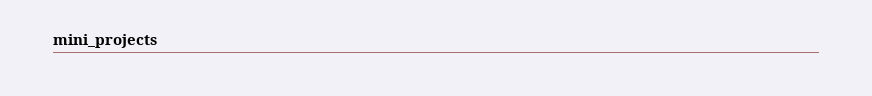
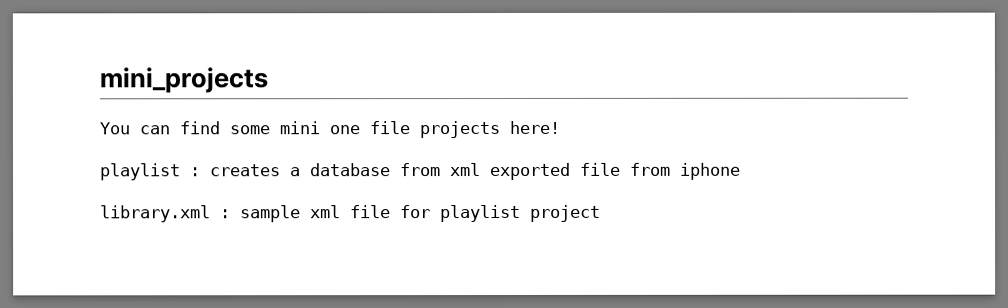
+ You can find some mini one file projects here!
+ playlist : creates a database from xml exported file from iphone
+ library.xml : sample xml file for playlist project

